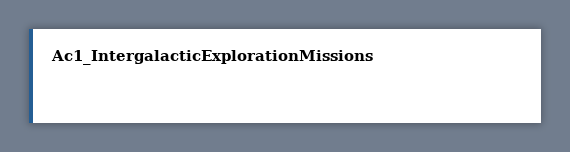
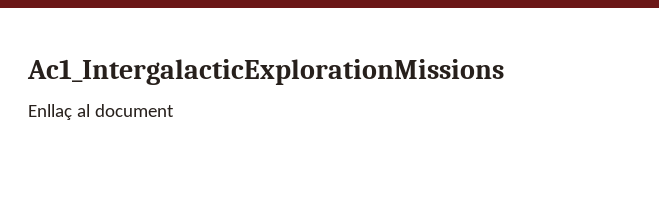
+ Enllaç al document

